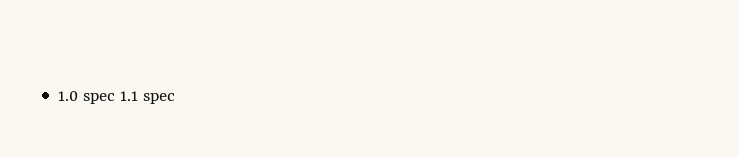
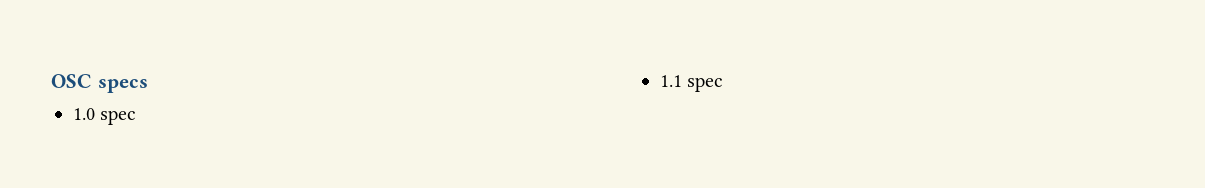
+ OSC specs
- 1.0 spec 1.1 spec
+ 1.0 spec
+ 1.1 spec

